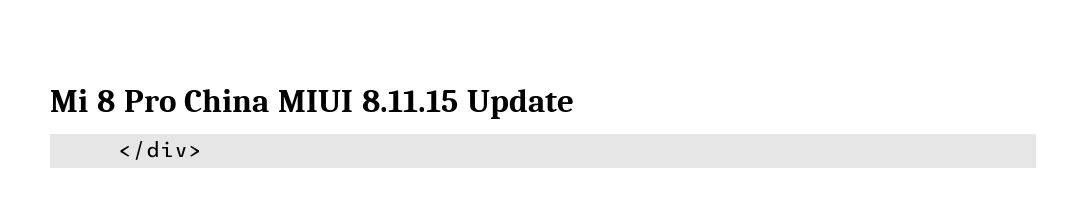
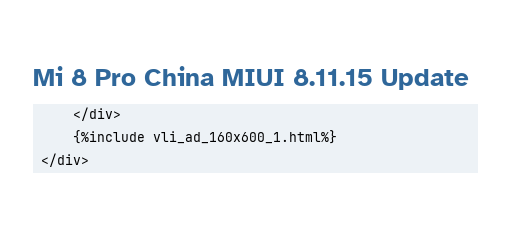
+ {%include vli_ad_160x600_1.html%}
+ </div>

